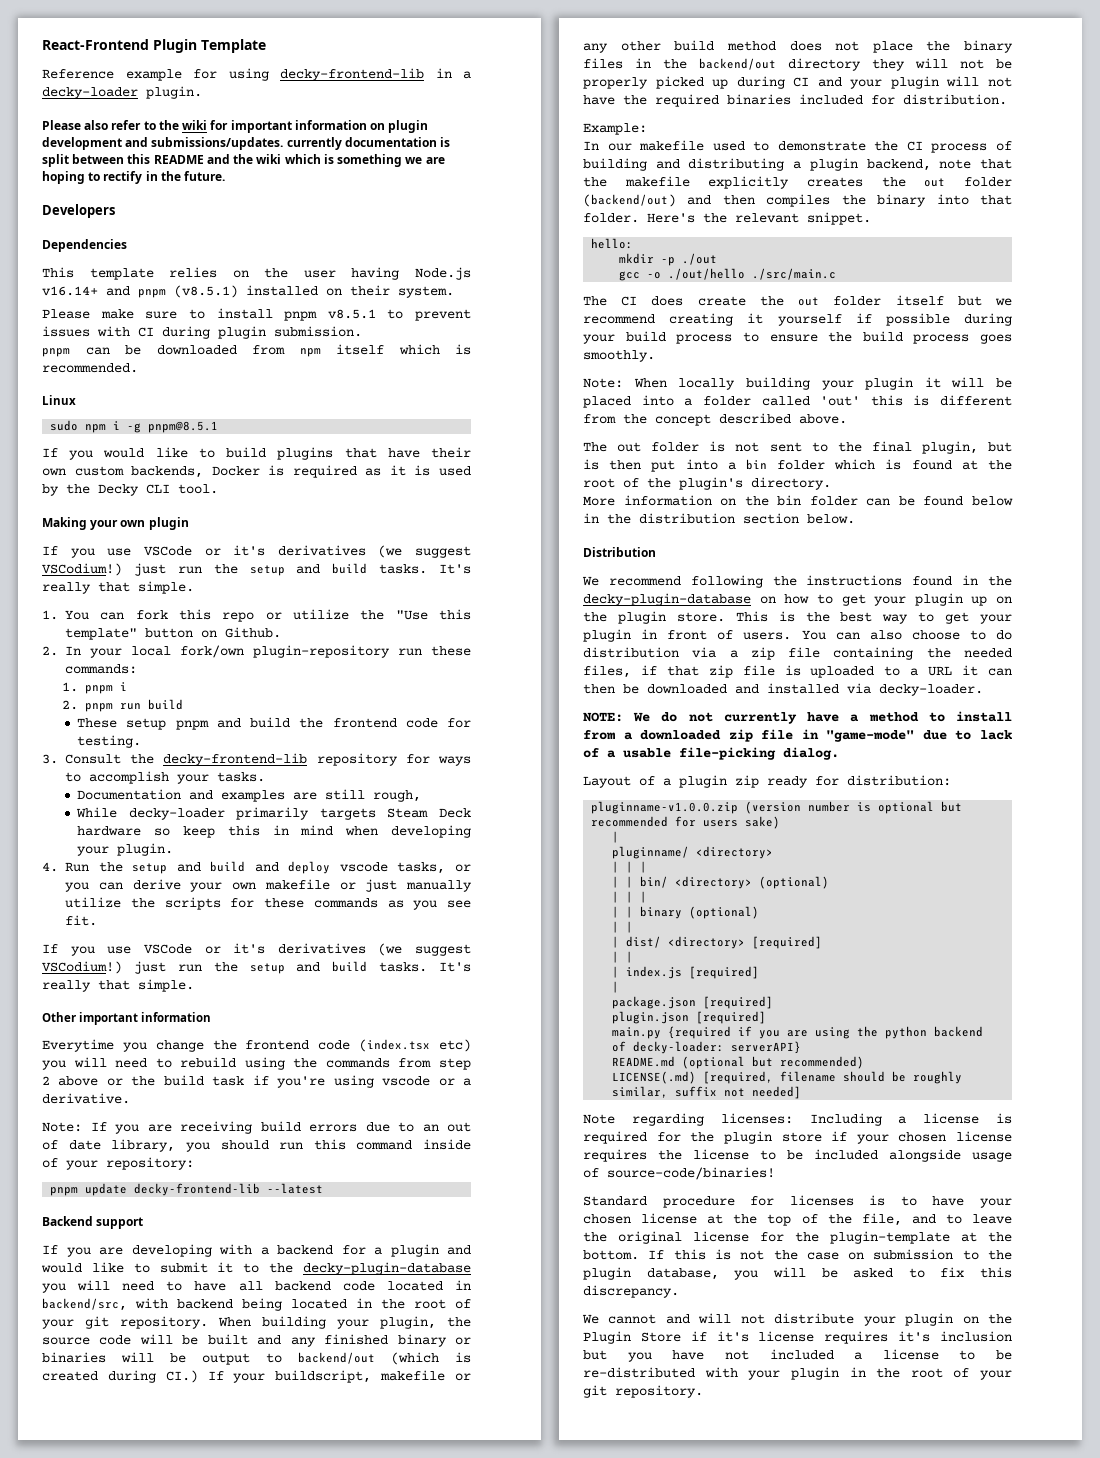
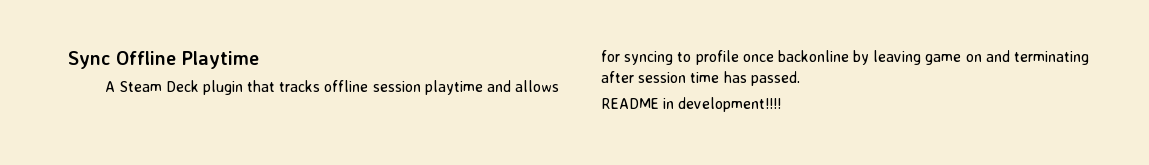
- React-Frontend Plugin Template
- Reference example for using decky-frontend-lib in a decky-loader plugin.
- Please also refer to the wiki for important information on plugin development and submissions/updates. currently documentation is split between this README and the wiki which is something we are hoping to rectify in the future.
- Developers
- Dependencies
- This template relies on the user having Node.js v16.14+ and pnpm (v8.5.1) installed on their system.
- Please make sure to install pnpm v8.5.1 to prevent issues with CI during plugin submission.
- pnpm can be downloaded from npm itself which is recommended.
- Linux
- sudo npm i -g pnpm@8.5.1
- If you would like to build plugins that have their own custom backends, Docker is required as it is used by the Decky CLI tool.
- Making your own plugin
- If you use VSCode or it's derivatives (we suggest VSCodium!) just run the setup and build tasks. It's really that simple.
- 1. You can fork this repo or utilize the "Use this template" button on Github.
- 2. In your local fork/own plugin-repository run these commands:
- 1. pnpm i
- 2. pnpm run build
- These setup pnpm and build the frontend code for testing.
- 3. Consult the decky-frontend-lib repository for ways to accomplish your tasks.
- Documentation and examples are still rough,
- While decky-loader primarily targets Steam Deck hardware so keep this in mind when developing your plugin.
- 4. Run the setup and build and deploy vscode tasks, or you can derive your own makefile or just manually utilize the scripts for these commands as you see fit.
- If you use VSCode or it's derivatives (we suggest VSCodium!) just run the setup and build tasks. It's really that simple.
- Other important information
- Everytime you change the frontend code (index.tsx etc) you will need to rebuild using the commands from step 2 above or the build task if you're using vscode or a derivative.
- Note: If you are receiving build errors due to an out of date library, you should run this command inside of your repository:
- pnpm update decky-frontend-lib --latest
- Backend support
- If you are developing with a backend for a plugin and would like to submit it to the decky-plugin-database you will need to have all backend code located in backend/src, with backend being located in the root of your git repository. When building your plugin, the source code will be built and any finished binary or binaries will be output to backend/out (which is created during CI.) If your buildscript, makefile or any other build method does not place the binary files in the backend/out directory they will not be properly picked up during CI and your plugin will not have the required binaries included for distribution.
- Example:
- In our makefile used to demonstrate the CI process of building and distributing a plugin backend, note that the makefile explicitly creates the out folder (backend/out) and then compiles the binary into that folder. Here's the relevant snippet.
- hello:
- mkdir -p ./out
- gcc -o ./out/hello ./src/main.c
- The CI does create the out folder itself but we recommend creating it yourself if possible during your build process to ensure the build process goes smoothly.
- Note: When locally building your plugin it will be placed into a folder called 'out' this is different from the concept described above.
- The out folder is not sent to the final plugin, but is then put into a bin folder which is found at the root of the plugin's directory.
- More information on the bin folder can be found below in the distribution section below.
- Distribution
- We recommend following the instructions found in the decky-plugin-database on how to get your plugin up on the plugin store. This is the best way to get your plugin in front of users. You can also choose to do distribution via a zip file containing the needed files, if that zip file is uploaded to a URL it can then be downloaded and installed via decky-loader.
- NOTE: We do not currently have a method to install from a downloaded zip file in "game-mode" due to lack of a usable file-picking dialog.
- Layout of a plugin zip ready for distribution:
- pluginname-v1.0.0.zip (version number is optional but recommended for users sake)
- |
- pluginname/ <directory>
- | | |
- | | bin/ <directory> (optional)
- | | |
- | | binary (optional)
- | |
- | dist/ <directory> [required]
- | |
- | index.js [required]
- |
- package.json [required]
- plugin.json [required]
- main.py {required if you are using the python backend of decky-loader: serverAPI}
- README.md (optional but recommended)
- LICENSE(.md) [required, filename should be roughly similar, suffix not needed]
- Note regarding licenses: Including a license is required for the plugin store if your chosen license requires the license to be included alongside usage of source-code/binaries!
- Standard procedure for licenses is to have your chosen license at the top of the file, and to leave the original license for the plugin-template at the bottom. If this is not the case on submission to the plugin database, you will be asked to fix this discrepancy.
- We cannot and will not distribute your plugin on the Plugin Store if it's license requires it's inclusion but you have not included a license to be re-distributed with your plugin in the root of your git repository.
+ Sync Offline Playtime
+ A Steam Deck plugin that tracks offline session playtime and allows for syncing to profile once backonline by leaving game on and terminating after session time has passed.
+ README in development!!!!

